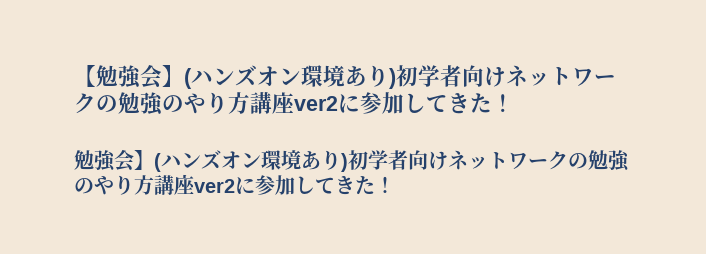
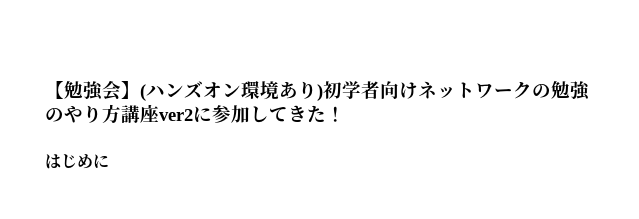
  【勉強会】(ハンズオン環境あり)初学者向けネットワークの勉強のやり方講座ver2に参加してきた！
- 勉強会】(ハンズオン環境あり)初学者向けネットワークの勉強のやり方講座ver2に参加してきた！
+ はじめに

